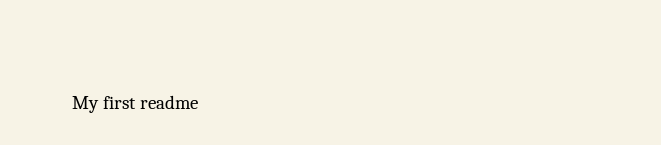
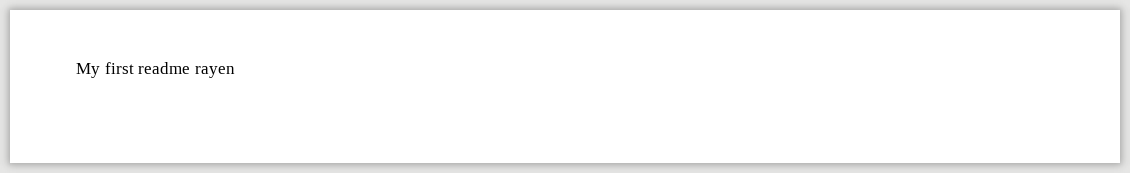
- My first readme
+ My first readme rayen

